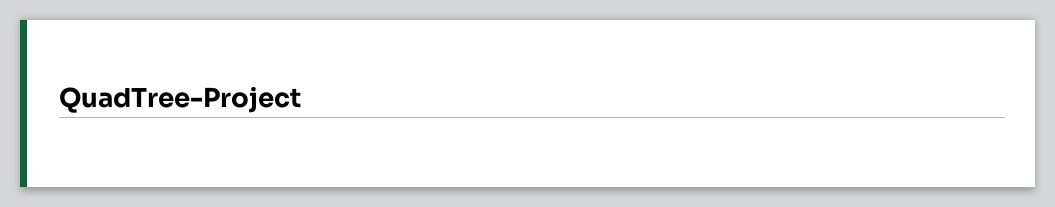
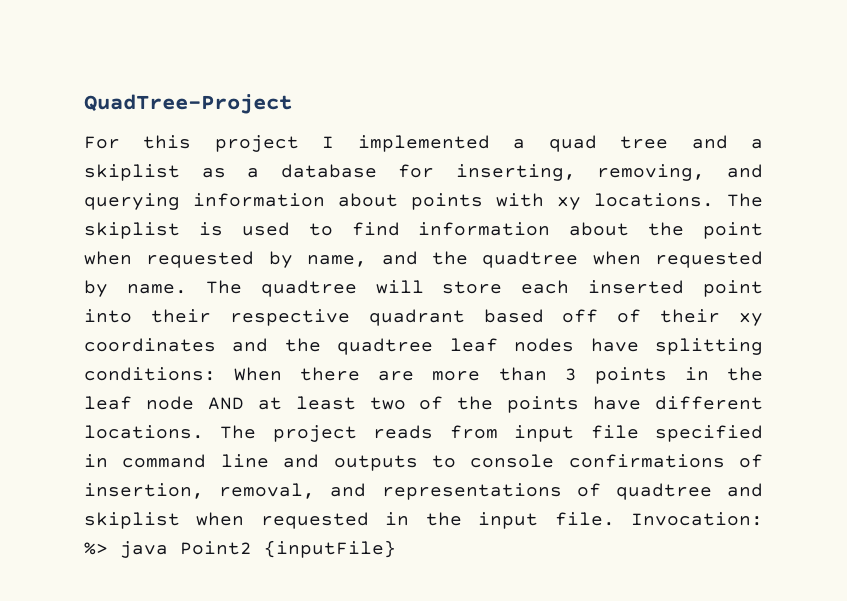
+ For this project I implemented a quad tree and a skiplist as a database for inserting, removing, and querying information about points with xy locations. The skiplist is used to find information about the point when requested by name, and the quadtree when requested by name. The quadtree will store each inserted point into their respective quadrant based off of their xy coordinates and the quadtree leaf nodes have splitting conditions: When there are more than 3 points in the leaf node AND at least two of the points have different locations. The project reads from input file specified in command line and outputs to console confirmations of insertion, removal, and representations of quadtree and skiplist when requested in the input file. Invocation: %> java Point2 {inputFile}

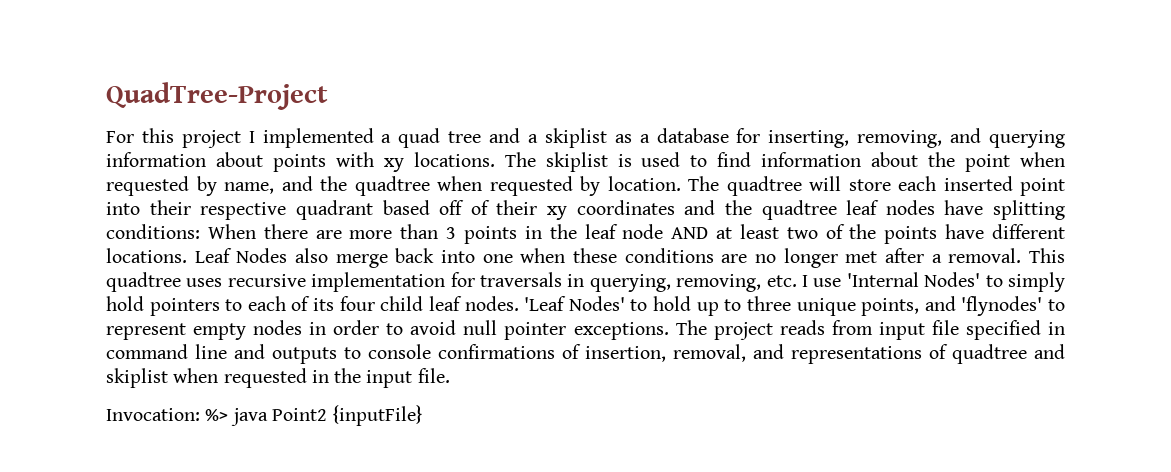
- The skiplist is used to find information about the point when requested by name, and the quadtree when requested by name.
+ The skiplist is used to find information about the point when requested by name, and the quadtree when requested by location.
+ Leaf Nodes also merge back into one when these conditions are no longer met after a removal. This quadtree uses recursive implementation for traversals in querying, removing, etc. I use 'Internal Nodes' to simply hold pointers to each of its four child leaf nodes. 'Leaf Nodes' to hold up to three unique points, and 'flynodes' to represent empty nodes in order to avoid null pointer exceptions.
- The project reads from input file specified in command line and outputs to console confirmations of insertion, removal, and representations of quadtree and skiplist when requested in the input file. Invocation: %> java Point2 {inputFile}
+ The project reads from input file specified in command line and outputs to console confirmations of insertion, removal, and representations of quadtree and skiplist when requested in the input file.
+ Invocation: %> java Point2 {inputFile}

